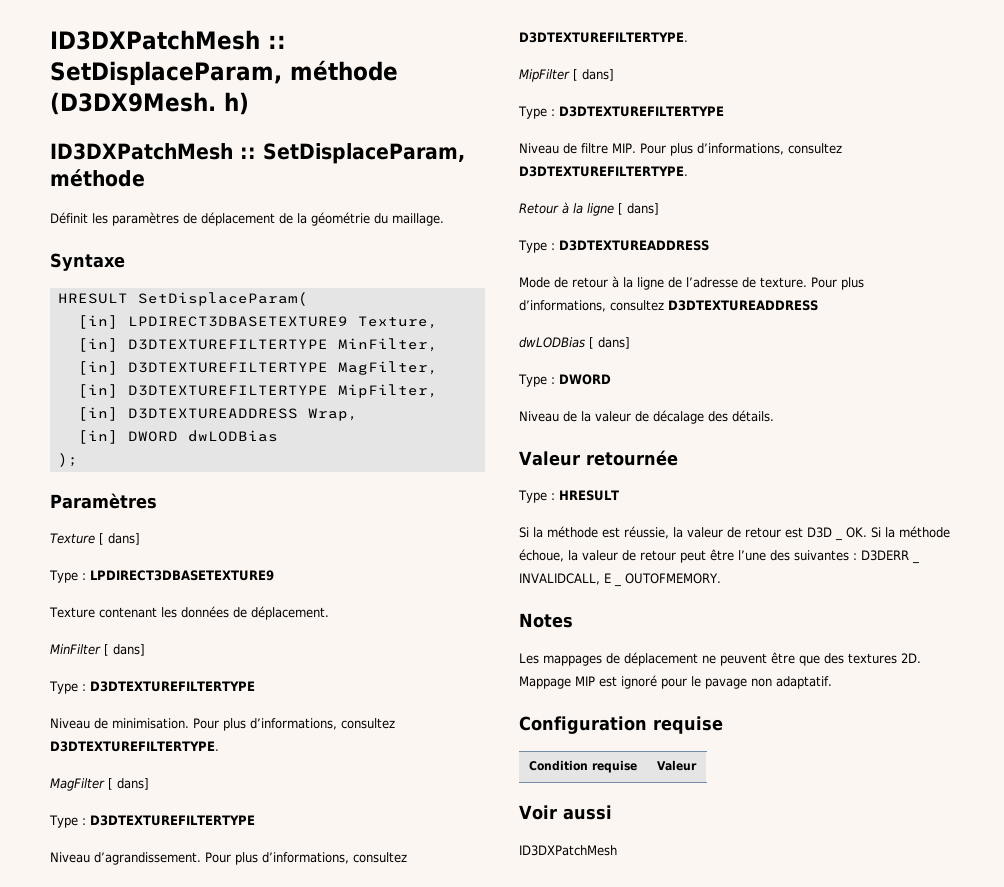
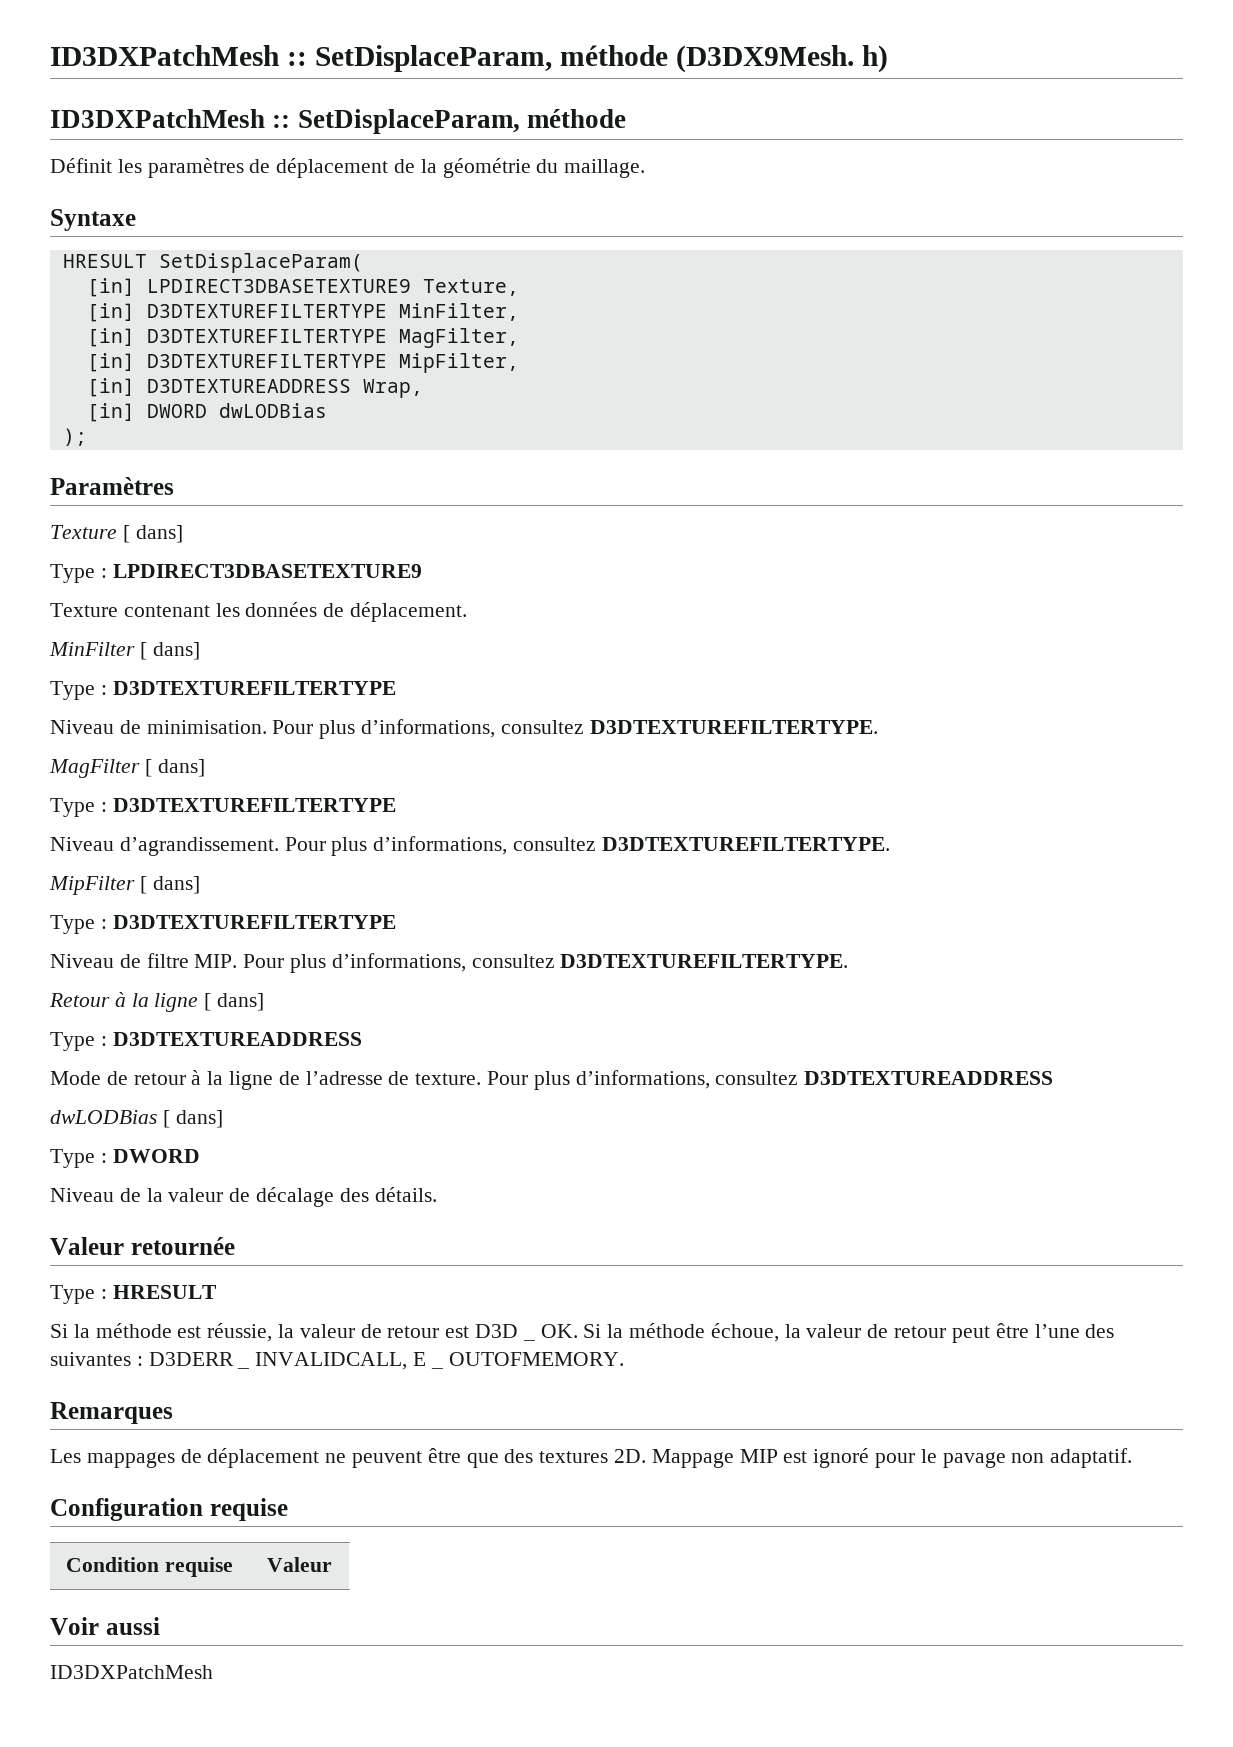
- Notes
+ Remarques

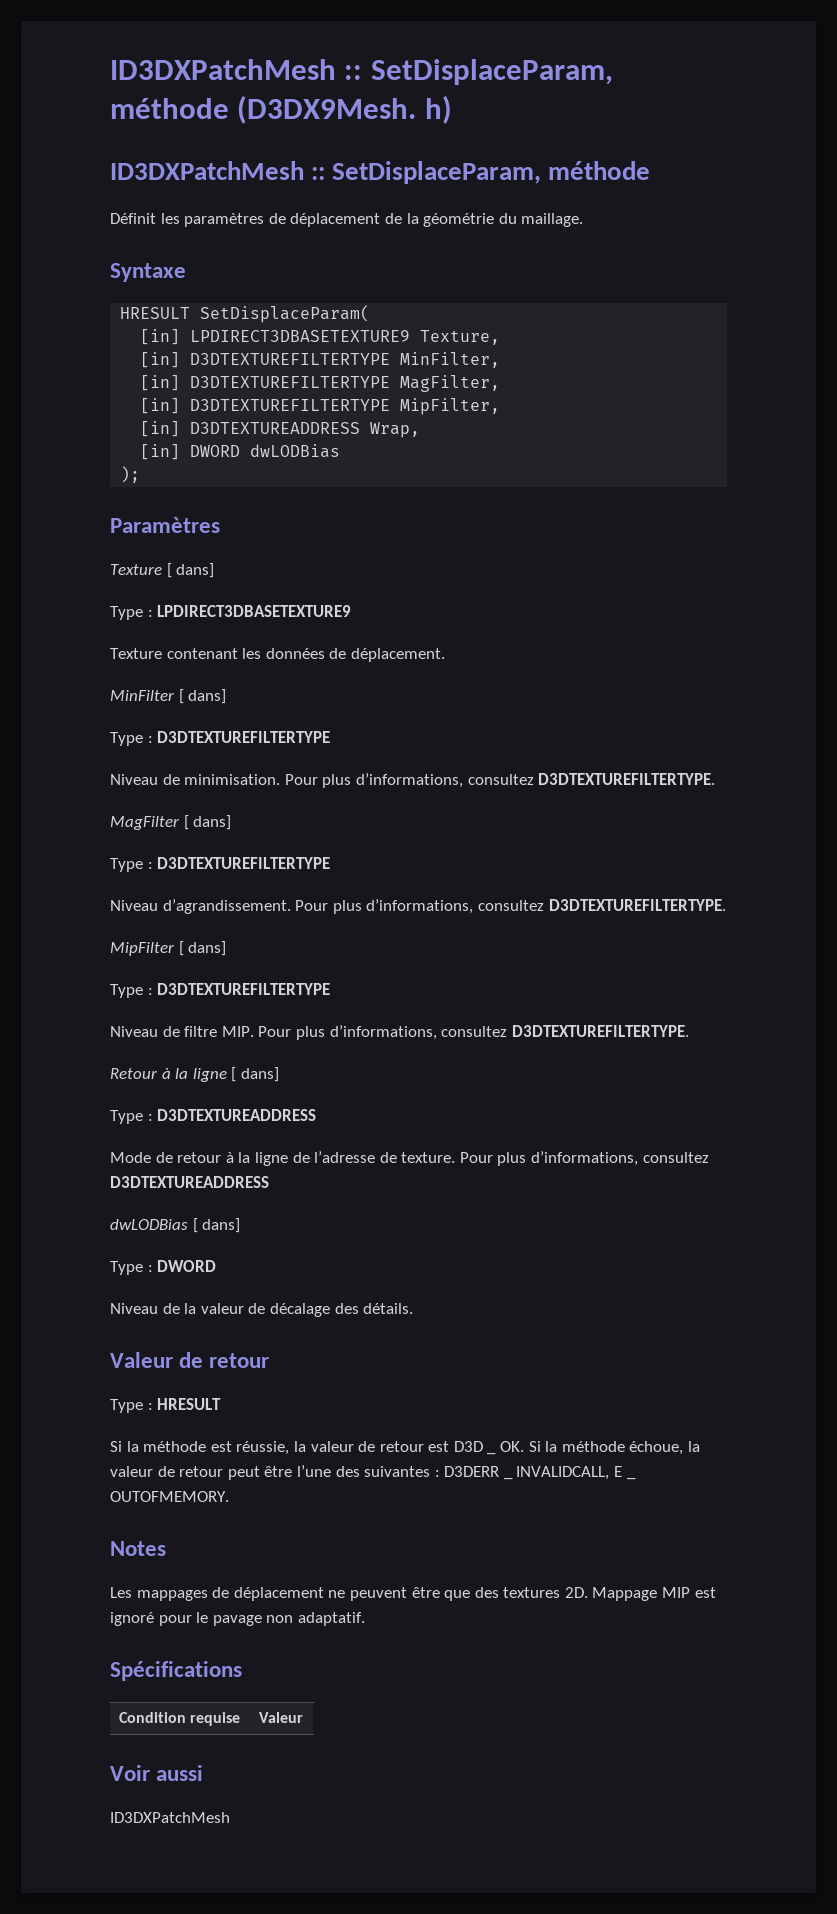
- Valeur retournée
+ Valeur de retour
- Remarques
+ Notes
- Configuration requise
+ Spécifications

